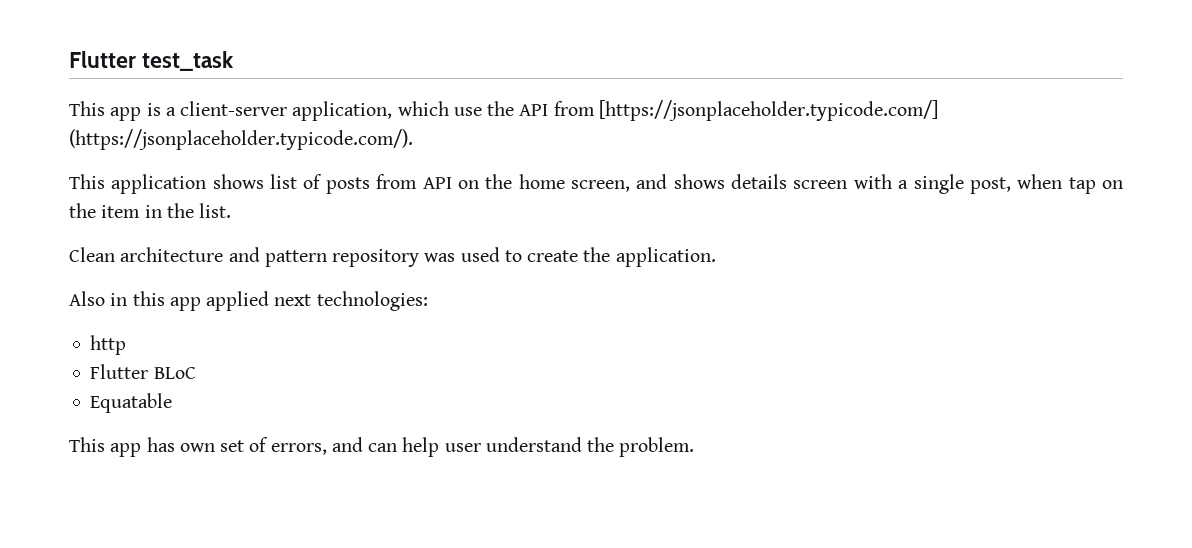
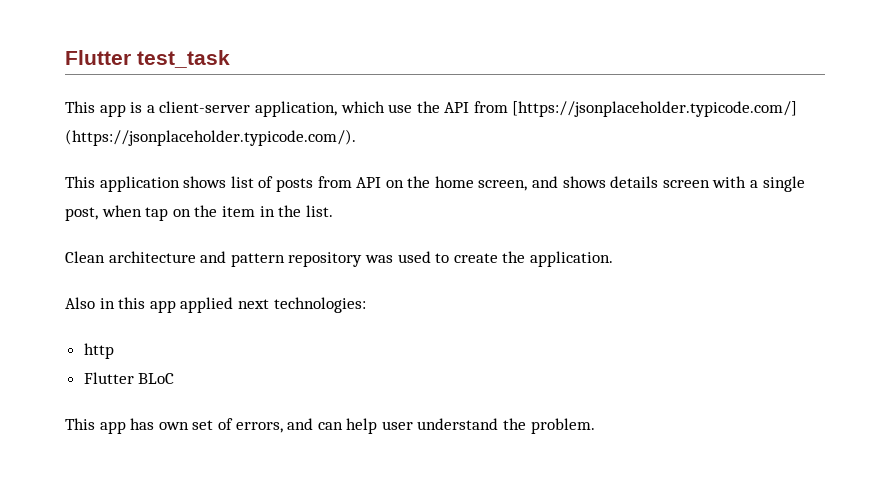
- Equatable

